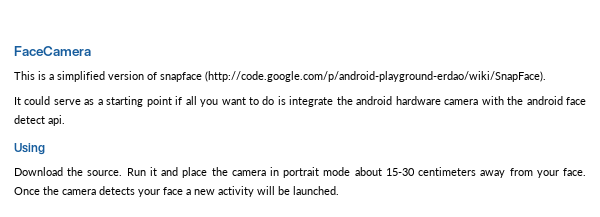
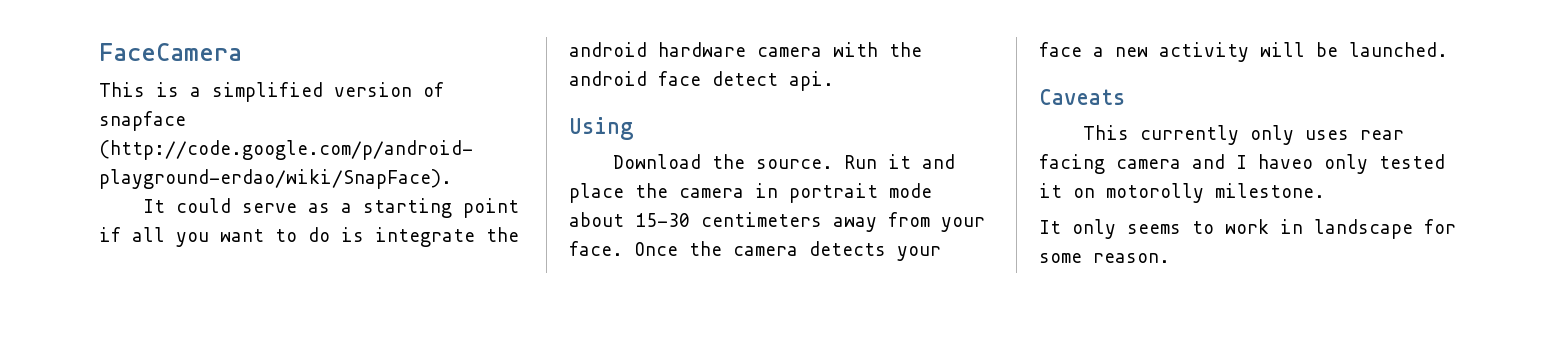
+ Caveats
+ This currently only uses rear facing camera and I haveo only tested it on motorolly milestone.
+ It only seems to work in landscape for some reason.

